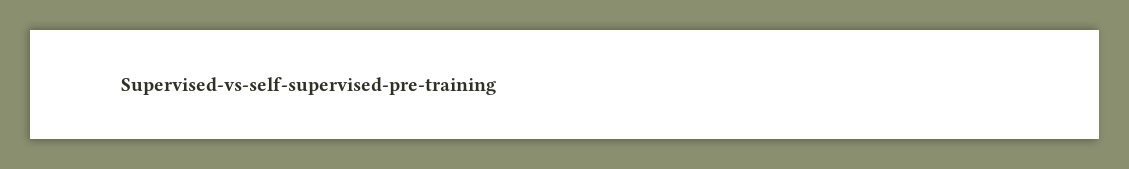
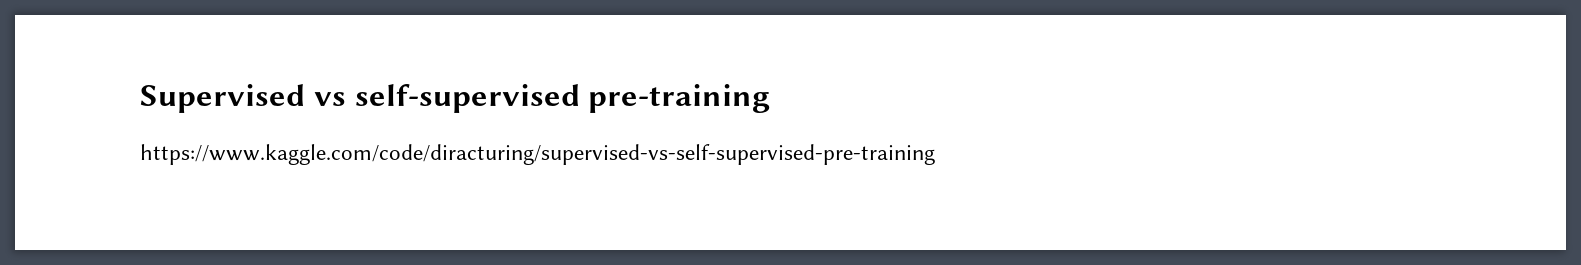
- Supervised-vs-self-supervised-pre-training
+ Supervised vs self-supervised pre-training
+ https://www.kaggle.com/code/diracturing/supervised-vs-self-supervised-pre-training

